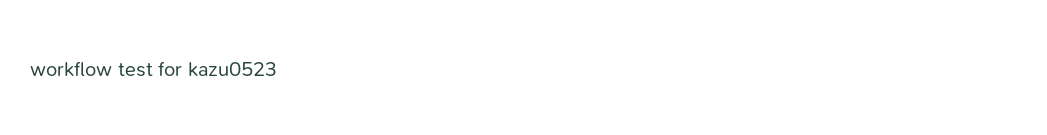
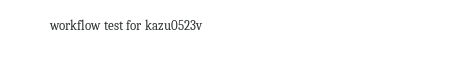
- workflow test for kazu0523
+ workflow test for kazu0523v

